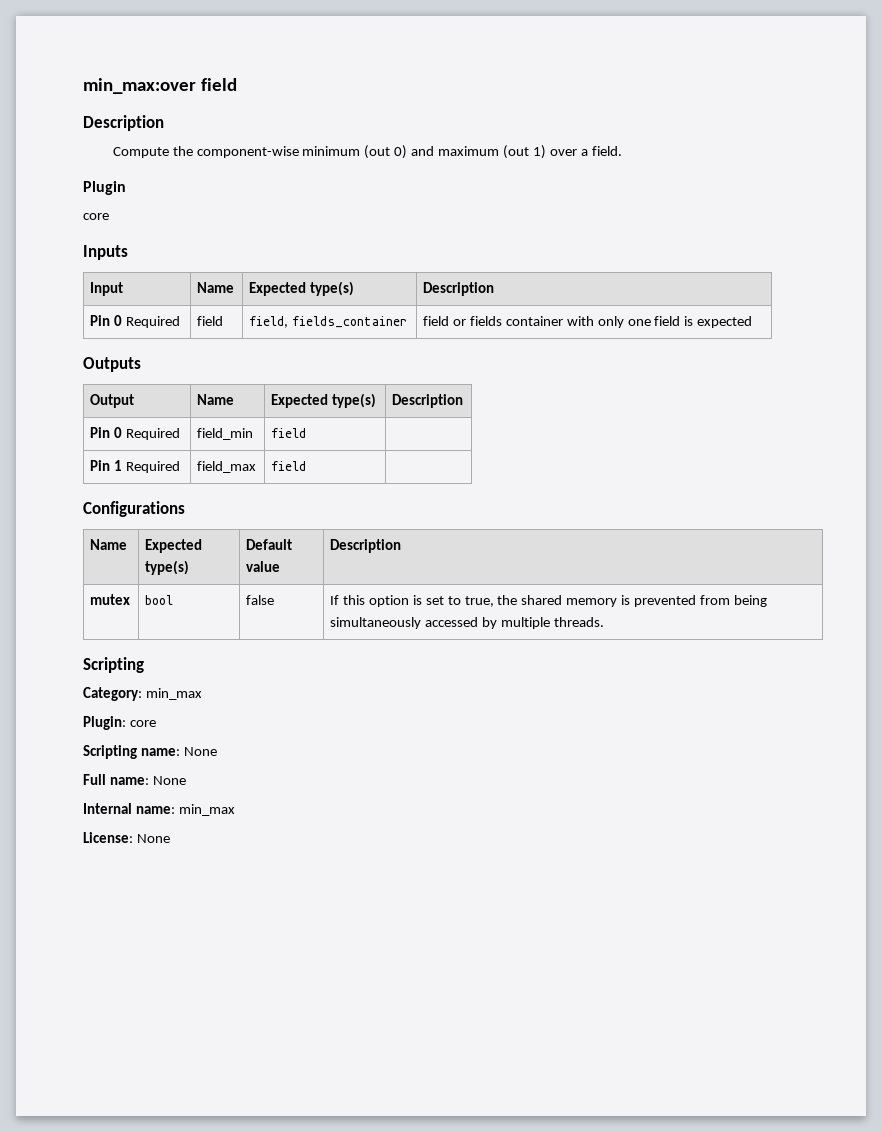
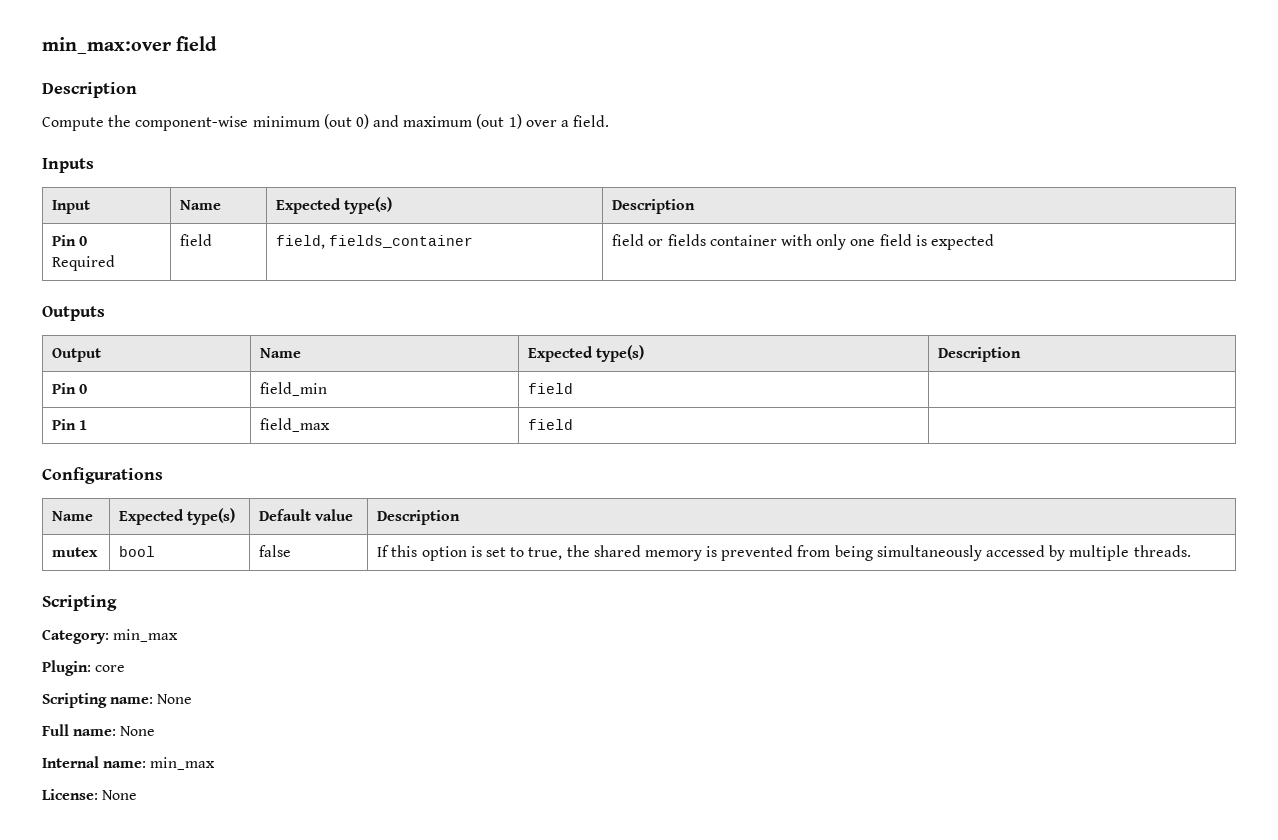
- Plugin
- core
  Input | Name | Expected type(s) | Description
- Pin 0 Required | field | field, fields_container | field or fields container with only one field is expected
+ Pin 0
+ Required | field | field, fields_container | field or fields container with only one field is expected
- Pin 0 Required | field_min | field |
+ Pin 0 | field_min | field |
- Pin 1 Required | field_max | field |
+ Pin 1 | field_max | field |

